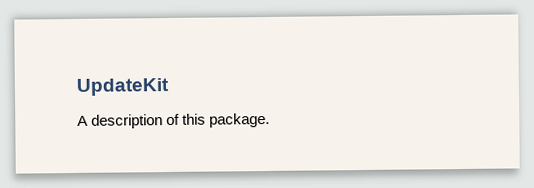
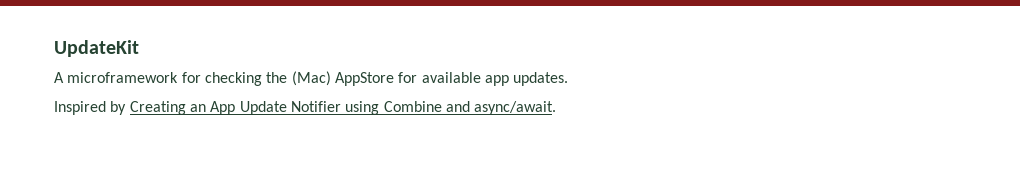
- A description of this package.
+ A microframework for checking the (Mac) AppStore for available app updates.
+ Inspired by Creating an App Update Notifier using Combine and async/await.

